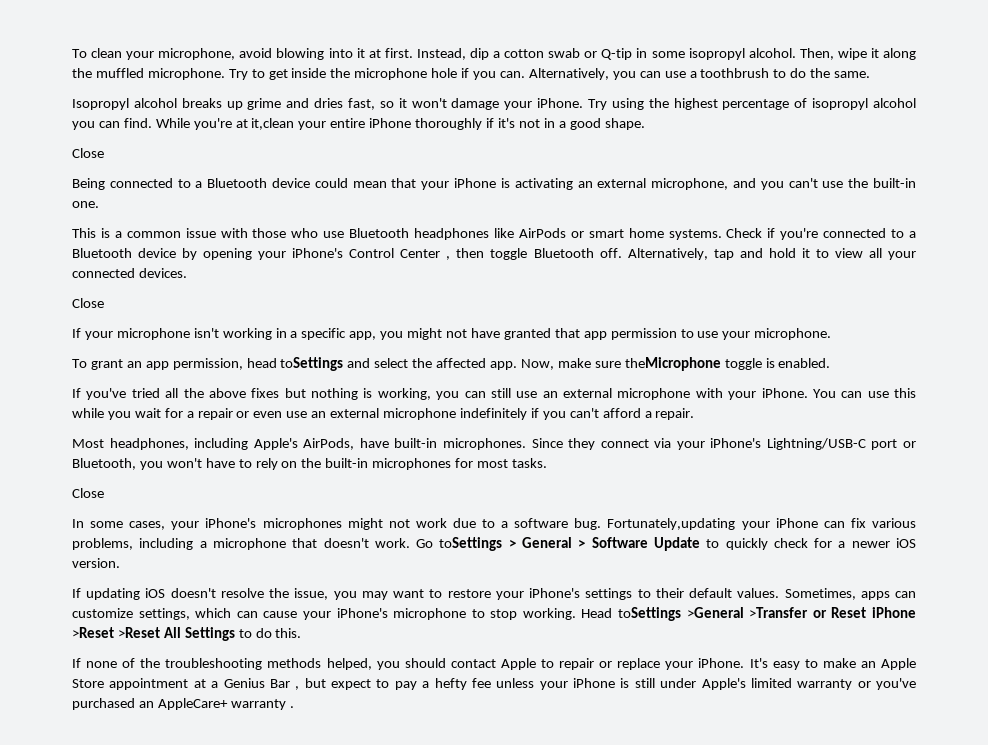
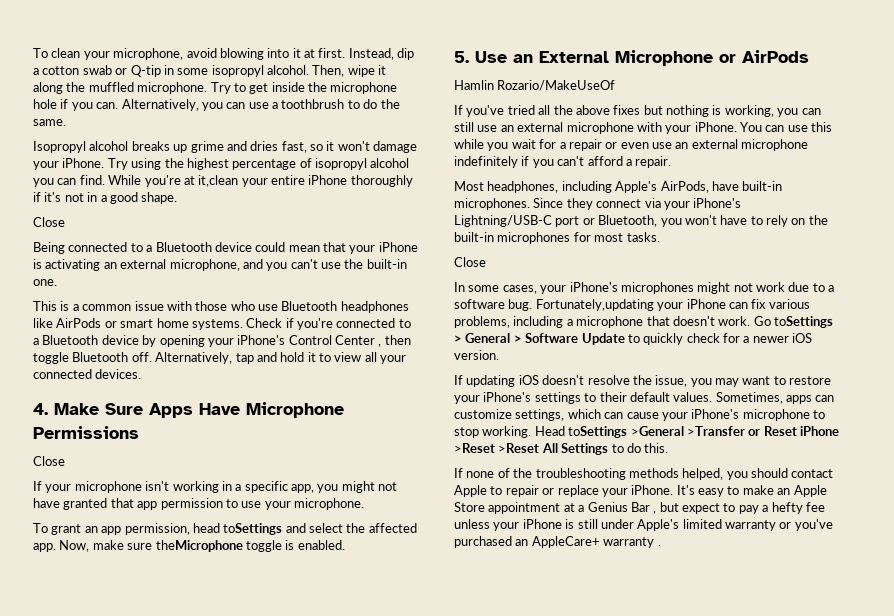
+ 4. Make Sure Apps Have Microphone Permissions
+ 5. Use an External Microphone or AirPods
+ Hamlin Rozario/MakeUseOf

